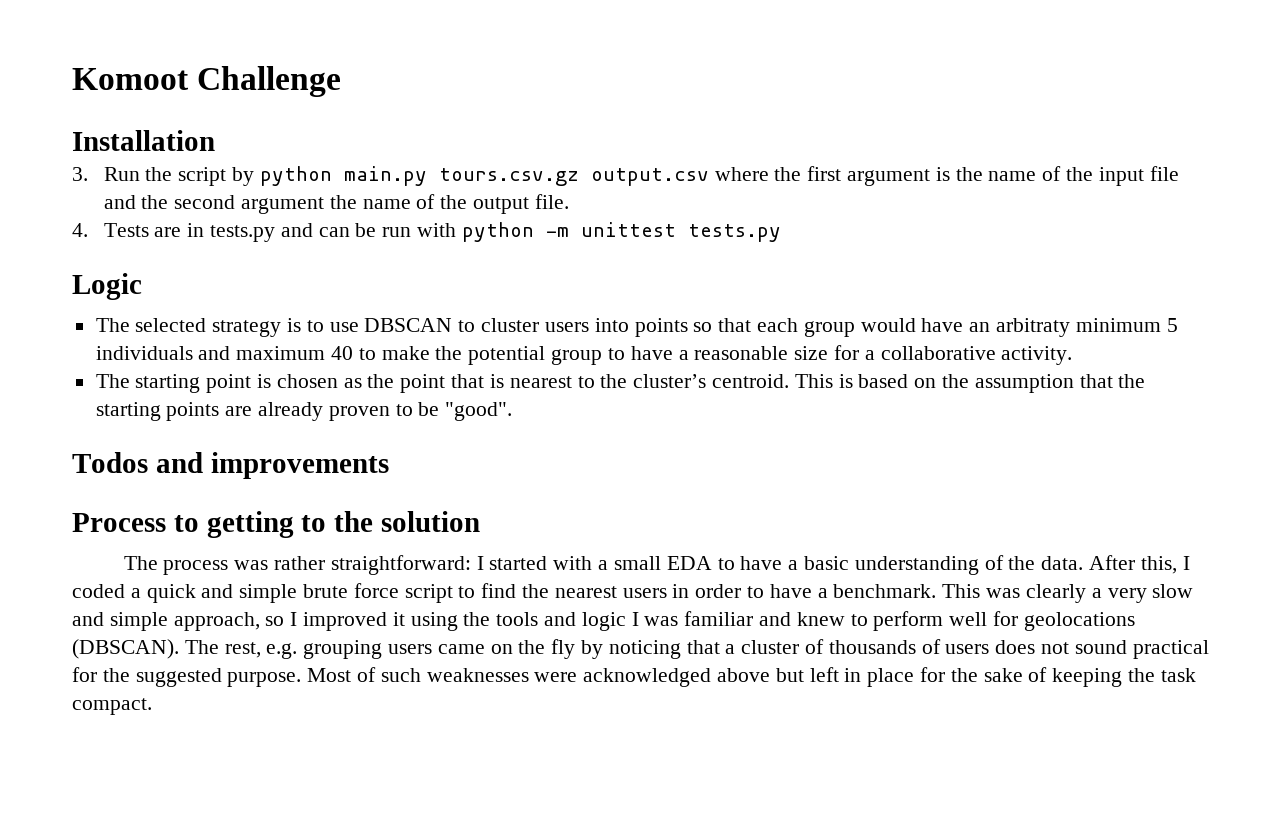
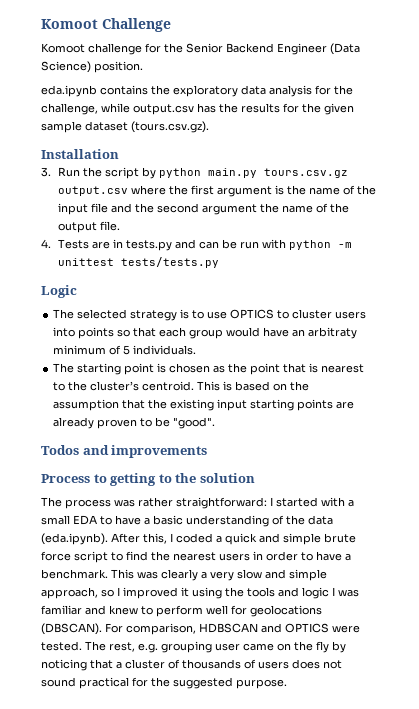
+ Komoot challenge for the Senior Backend Engineer (Data Science) position.
+ eda.ipynb contains the exploratory data analysis for the challenge, while output.csv has the results for the given sample dataset (tours.csv.gz).
- 4. Tests are in tests.py and can be run with python -m unittest tests.py
+ 4. Tests are in tests.py and can be run with python -m unittest tests/tests.py
- The selected strategy is to use DBSCAN to cluster users into points so that each group would have an arbitraty minimum 5 individuals and maximum 40 to make the potential group to have a reasonable size for a collaborative activity.
+ The selected strategy is to use OPTICS to cluster users into points so that each group would have an arbitraty minimum of 5 individuals.
- This is based on the assumption that the starting points are already proven to be "good".
+ This is based on the assumption that the existing input starting points are already proven to be "good".
- The process was rather straightforward: I started with a small EDA to have a basic understanding of the data. After this, I coded a quick and simple brute force script to find the nearest users in order to have a benchmark.
+ The process was rather straightforward: I started with a small EDA to have a basic understanding of the data (eda.ipynb). After this, I coded a quick and simple brute force script to find the nearest users in order to have a benchmark.
+ For comparison, HDBSCAN and OPTICS were tested.
- The rest, e.g. grouping users came on the fly by noticing that a cluster of thousands of users does not sound practical for the suggested purpose. Most of such weaknesses were acknowledged above but left in place for the sake of keeping the task compact.
+ The rest, e.g. grouping user came on the fly by noticing that a cluster of thousands of users does not sound practical for the suggested purpose.

